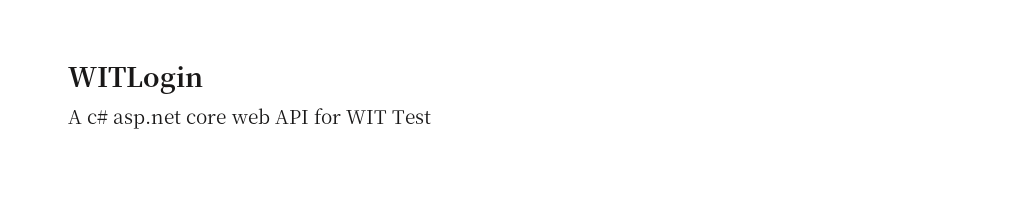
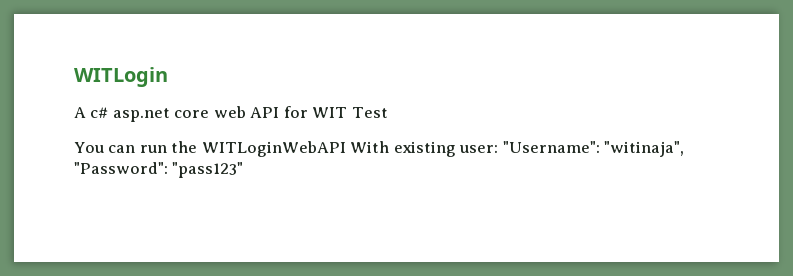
+ You can run the WITLoginWebAPI With existing user: "Username": "witinaja", "Password": "pass123"

